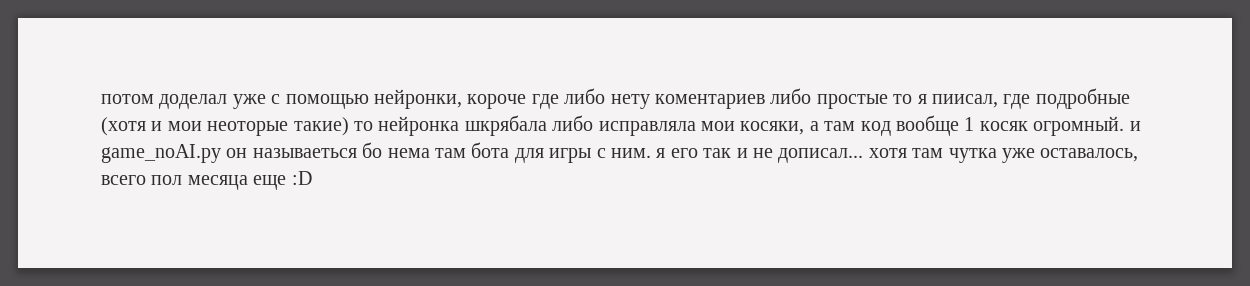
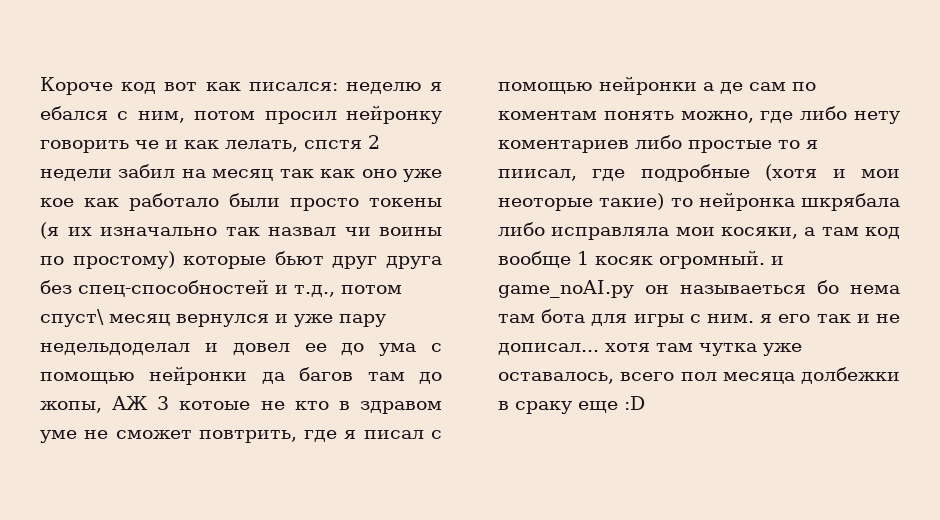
- потом доделал уже с помощью нейронки, короче где либо нету коментариев либо простые то я пиисал, где подробные (хотя и мои неоторые такие) то нейронка шкрябала либо исправляла мои косяки, а там код вообще 1 косяк огромный. и game_noAI.py он называеться бо нема там бота для игры с ним. я его так и не дописал... хотя там чутка уже оставалось, всего пол месяца еще :D
+ Короче код вот как писался: неделю я ебался с ним, потом просил нейронку говорить че и как лелать, спстя 2 недели забил на месяц так как оно уже кое как работало были просто токены (я их изначально так назвал чи воины по простому) которые бьют друг друга без спец-способностей и т.д., потом спуст\ месяц вернулся и уже пару недельдоделал и довел ее до ума с помощью нейронки да багов там до жопы, АЖ 3 котоые не кто в здравом уме не сможет повтрить, где я писал с помощью нейронки а де сам по коментам понять можно, где либо нету коментариев либо простые то я пиисал, где подробные (хотя и мои неоторые такие) то нейронка шкрябала либо исправляла мои косяки, а там код вообще 1 косяк огромный. и game_noAI.py он называеться бо нема там бота для игры с ним. я его так и не дописал... хотя там чутка уже оставалось, всего пол месяца долбежки в сраку еще :D

